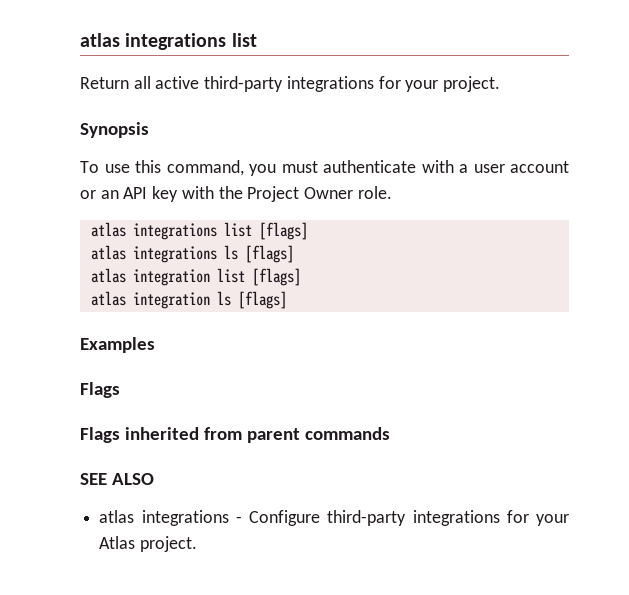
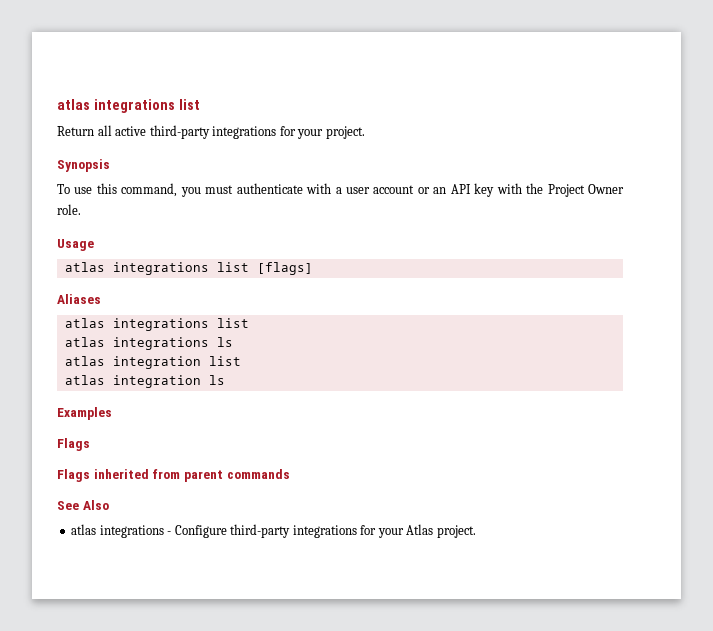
+ Usage
+ Aliases
+ atlas integrations list
- atlas integrations ls [flags]
+ atlas integrations ls
- atlas integration list [flags]
+ atlas integration list
- atlas integration ls [flags]
+ atlas integration ls
- SEE ALSO
+ See Also

